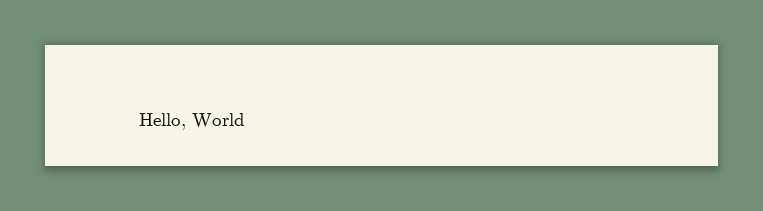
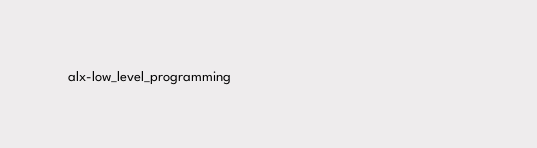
- Hello, World
+ alx-low_level_programming

